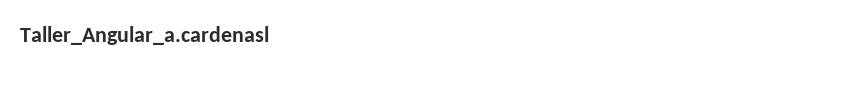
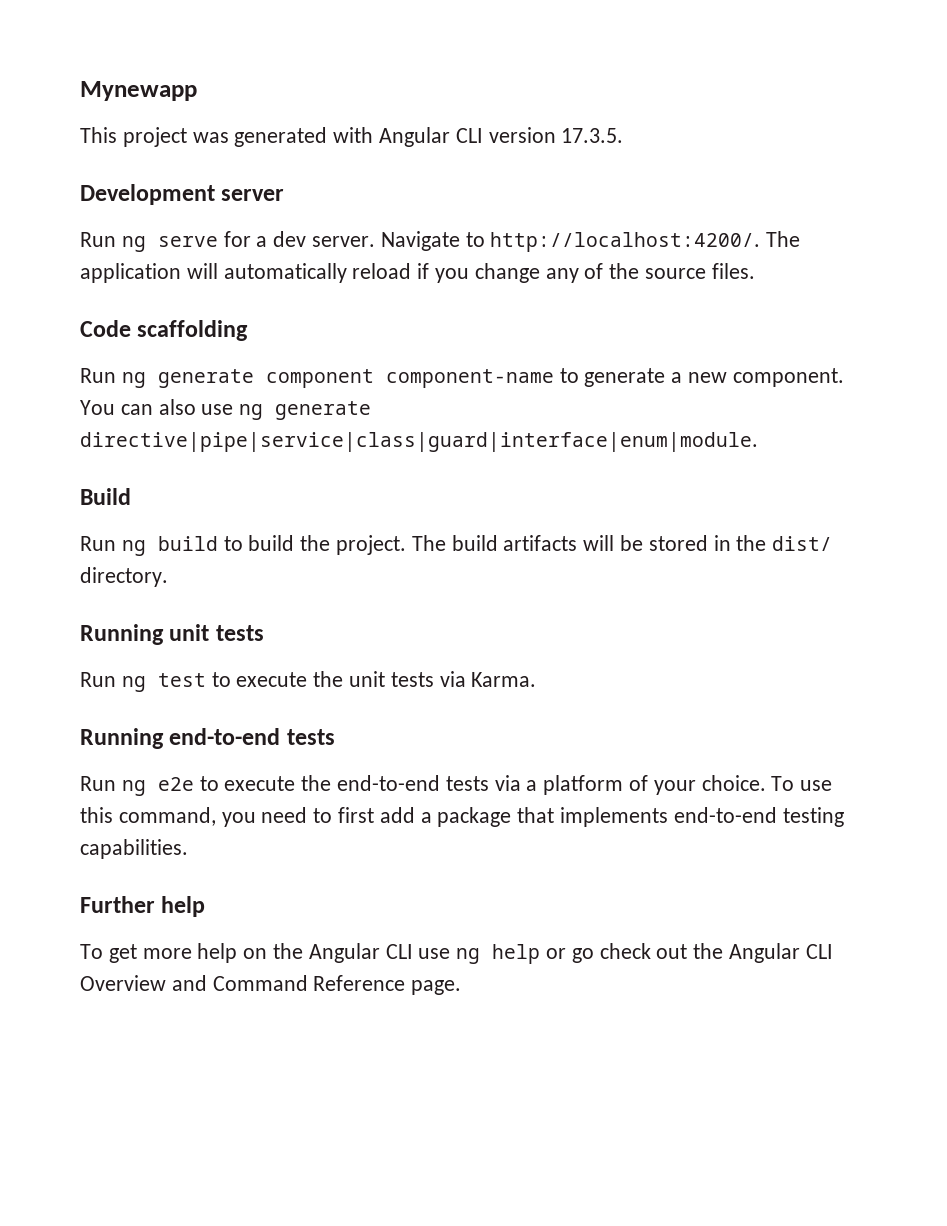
- Taller_Angular_a.cardenasl
+ Mynewapp
+ This project was generated with Angular CLI version 17.3.5.
+ Development server
+ Run ng serve for a dev server. Navigate to http://localhost:4200/. The application will automatically reload if you change any of the source files.
+ Code scaffolding
+ Run ng generate component component-name to generate a new component. You can also use ng generate directive|pipe|service|class|guard|interface|enum|module.
+ Build
+ Run ng build to build the project. The build artifacts will be stored in the dist/ directory.
+ Running unit tests
+ Run ng test to execute the unit tests via Karma.
+ Running end-to-end tests
+ Run ng e2e to execute the end-to-end tests via a platform of your choice. To use this command, you need to first add a package that implements end-to-end testing capabilities.
+ Further help
+ To get more help on the Angular CLI use ng help or go check out the Angular CLI Overview and Command Reference page.

